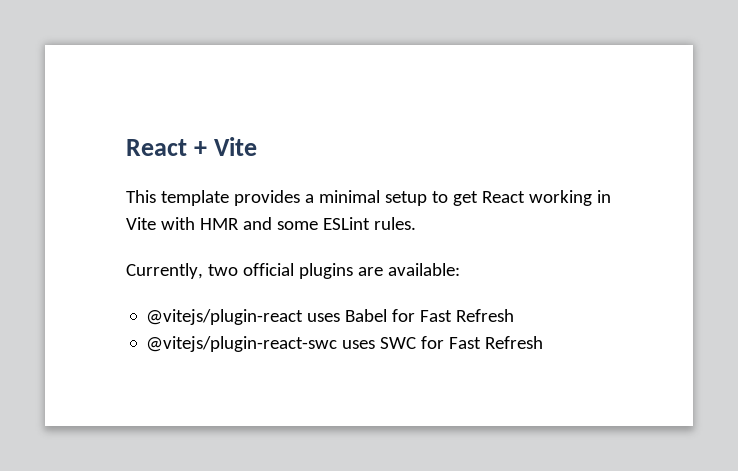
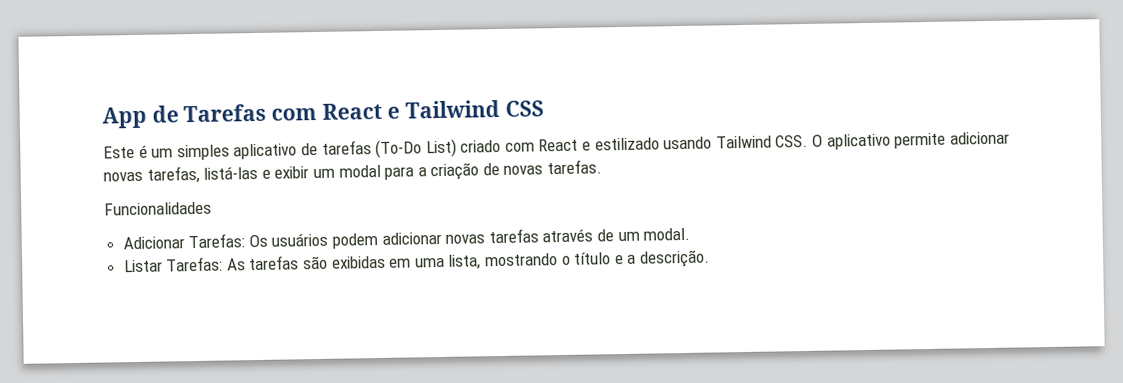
- React + Vite
- This template provides a minimal setup to get React working in Vite with HMR and some ESLint rules.
- Currently, two official plugins are available:
- @vitejs/plugin-react uses Babel for Fast Refresh
- @vitejs/plugin-react-swc uses SWC for Fast Refresh
+ App de Tarefas com React e Tailwind CSS
+ Este é um simples aplicativo de tarefas (To-Do List) criado com React e estilizado usando Tailwind CSS. O aplicativo permite adicionar novas tarefas, listá-las e exibir um modal para a criação de novas tarefas.
+ Funcionalidades
+ Adicionar Tarefas: Os usuários podem adicionar novas tarefas através de um modal.
+ Listar Tarefas: As tarefas são exibidas em uma lista, mostrando o título e a descrição.

